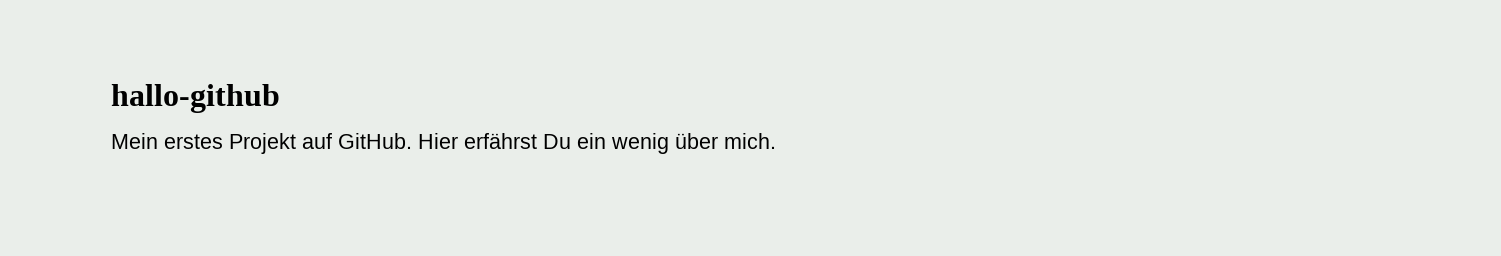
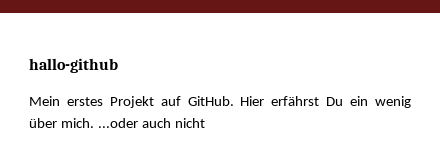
- Hier erfährst Du ein wenig über mich.
+ Hier erfährst Du ein wenig über mich. ...oder auch nicht

